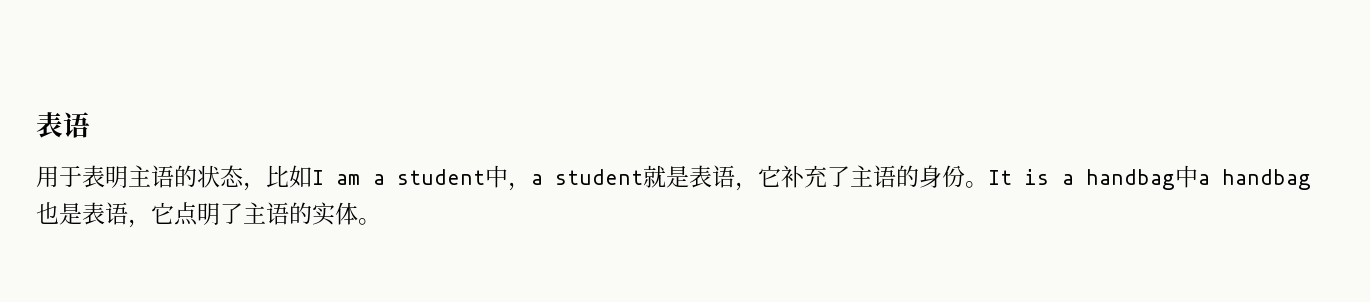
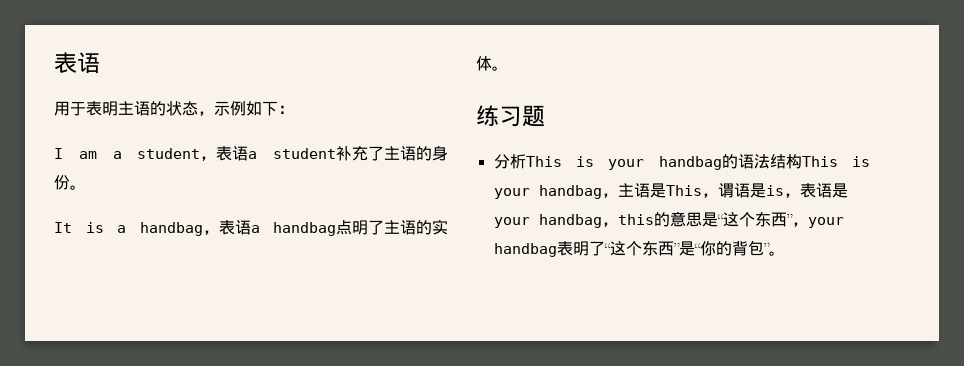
- 用于表明主语的状态，比如I am a student中，a student就是表语，它补充了主语的身份。It is a handbag中a handbag也是表语，它点明了主语的实体。
+ 用于表明主语的状态，示例如下：
+ I am a student，表语a student补充了主语的身份。
+ It is a handbag，表语a handbag点明了主语的实体。
+ 练习题
+ 分析This is your handbag的语法结构This is your handbag，主语是This，谓语是is，表语是your handbag，this的意思是“这个东西”，your handbag表明了“这个东西”是“你的背包”。

